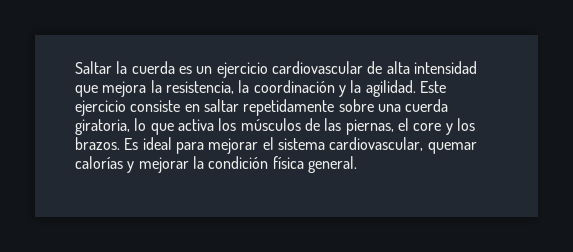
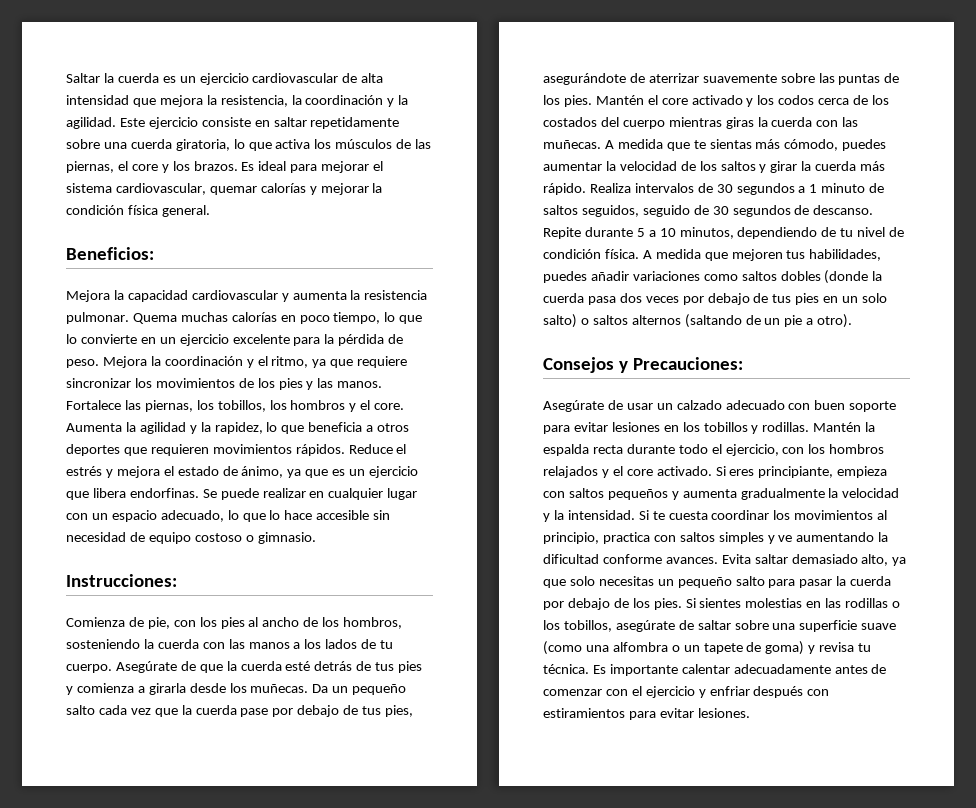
+ Beneficios:
+ Mejora la capacidad cardiovascular y aumenta la resistencia pulmonar. Quema muchas calorías en poco tiempo, lo que lo convierte en un ejercicio excelente para la pérdida de peso. Mejora la coordinación y el ritmo, ya que requiere sincronizar los movimientos de los pies y las manos. Fortalece las piernas, los tobillos, los hombros y el core. Aumenta la agilidad y la rapidez, lo que beneficia a otros deportes que requieren movimientos rápidos. Reduce el estrés y mejora el estado de ánimo, ya que es un ejercicio que libera endorfinas. Se puede realizar en cualquier lugar con un espacio adecuado, lo que lo hace accesible sin necesidad de equipo costoso o gimnasio.
+ Instrucciones:
+ Comienza de pie, con los pies al ancho de los hombros, sosteniendo la cuerda con las manos a los lados de tu cuerpo. Asegúrate de que la cuerda esté detrás de tus pies y comienza a girarla desde los muñecas. Da un pequeño salto cada vez que la cuerda pase por debajo de tus pies, asegurándote de aterrizar suavemente sobre las puntas de los pies. Mantén el core activado y los codos cerca de los costados del cuerpo mientras giras la cuerda con las muñecas. A medida que te sientas más cómodo, puedes aumentar la velocidad de los saltos y girar la cuerda más rápido. Realiza intervalos de 30 segundos a 1 minuto de saltos seguidos, seguido de 30 segundos de descanso. Repite durante 5 a 10 minutos, dependiendo de tu nivel de condición física. A medida que mejoren tus habilidades, puedes añadir variaciones como saltos dobles (donde la cuerda pasa dos veces por debajo de tus pies en un solo salto) o saltos alternos (saltando de un pie a otro).
+ Consejos y Precauciones:
+ Asegúrate de usar un calzado adecuado con buen soporte para evitar lesiones en los tobillos y rodillas. Mantén la espalda recta durante todo el ejercicio, con los hombros relajados y el core activado. Si eres principiante, empieza con saltos pequeños y aumenta gradualmente la velocidad y la intensidad. Si te cuesta coordinar los movimientos al principio, practica con saltos simples y ve aumentando la dificultad conforme avances. Evita saltar demasiado alto, ya que solo necesitas un pequeño salto para pasar la cuerda por debajo de los pies. Si sientes molestias en las rodillas o los tobillos, asegúrate de saltar sobre una superficie suave (como una alfombra o un tapete de goma) y revisa tu técnica. Es importante calentar adecuadamente antes de comenzar con el ejercicio y enfriar después con estiramientos para evitar lesiones.

